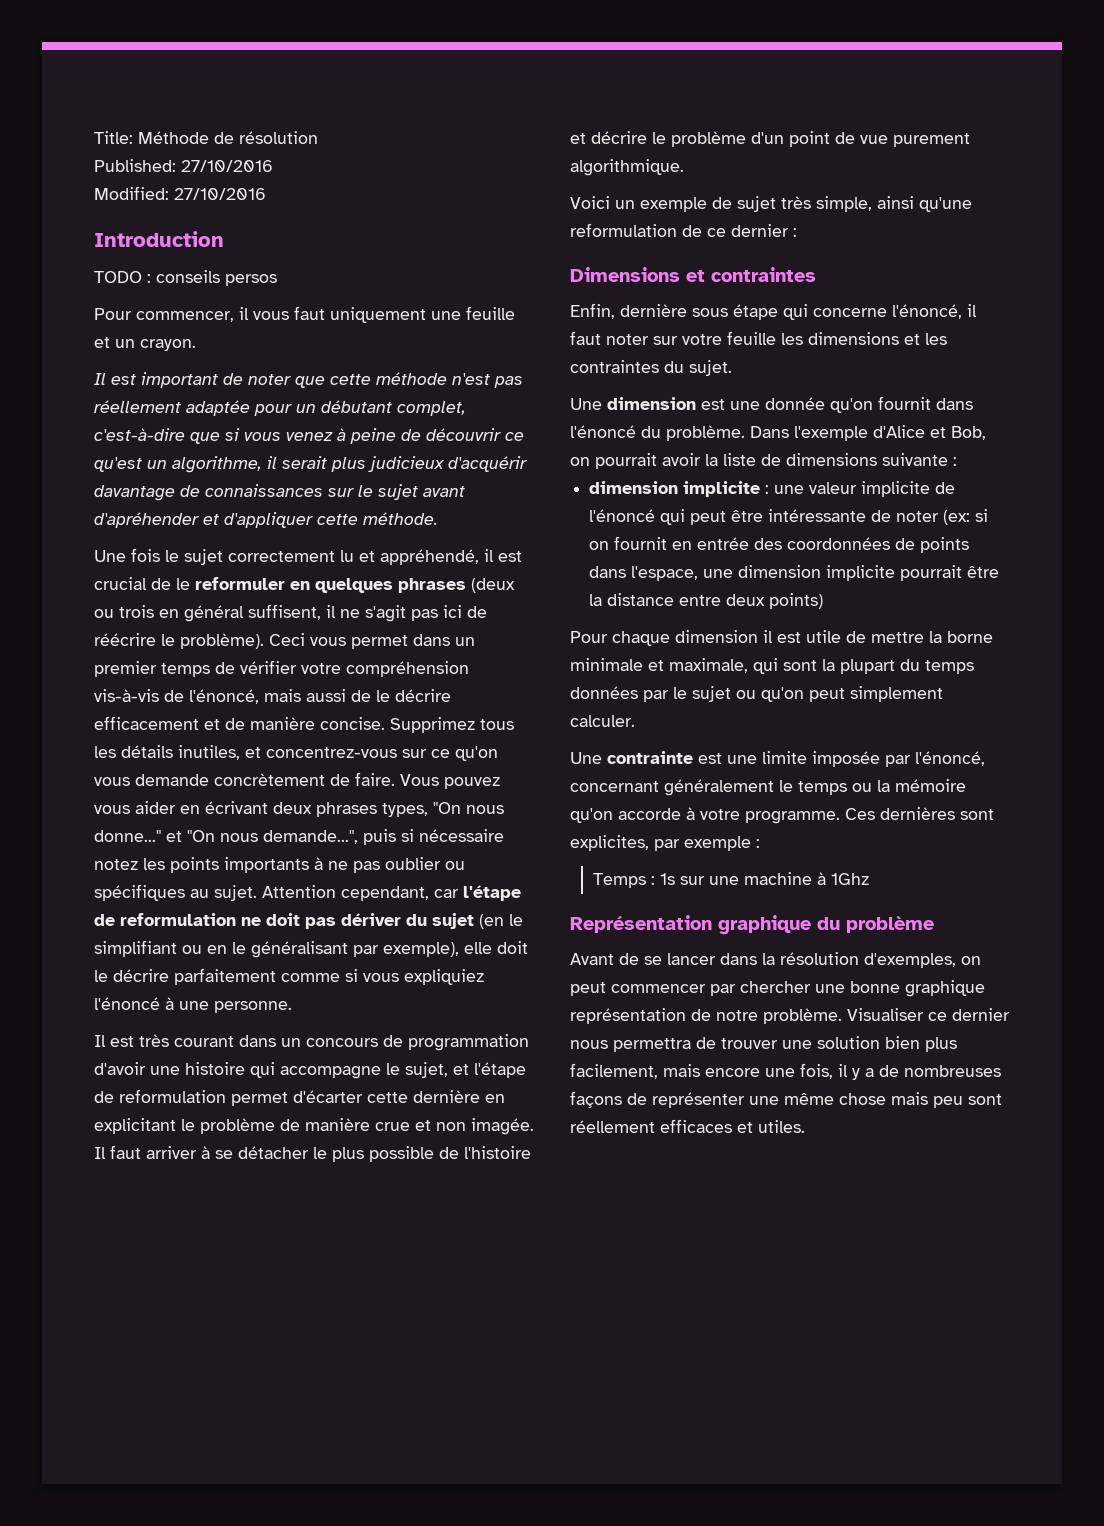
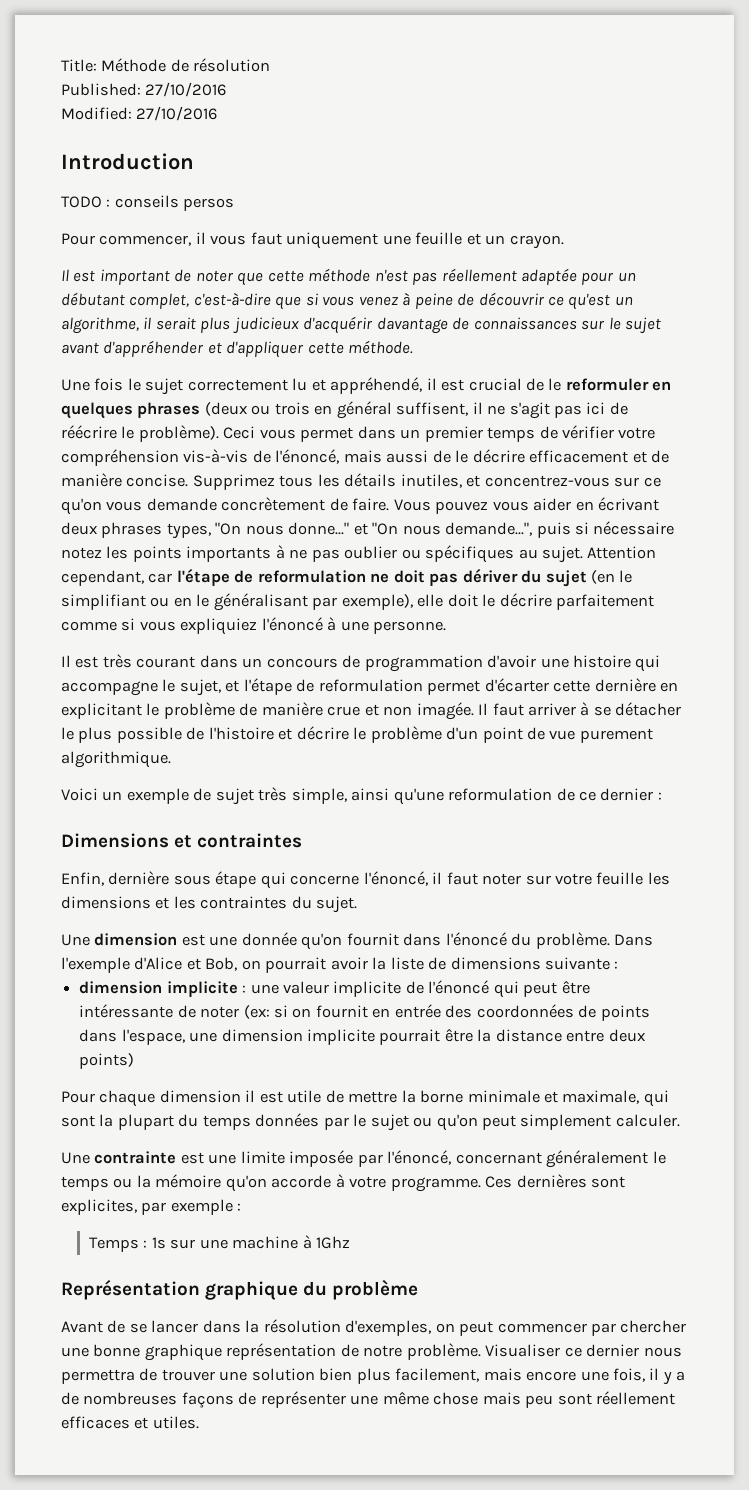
- Il est important de noter que cette méthode n'est pas réellement adaptée pour un débutant complet, c'est-à-dire que si vous venez à peine de découvrir ce qu'est un algorithme, il serait plus judicieux d'acquérir davantage de connaissances sur le sujet avant d'apréhender et d'appliquer cette méthode.
+ Il est important de noter que cette méthode n'est pas réellement adaptée pour un débutant complet, c'est-à-dire que si vous venez à peine de découvrir ce qu'est un algorithme, il serait plus judicieux d'acquérir davantage de connaissances sur le sujet avant d'appréhender et d'appliquer cette méthode.

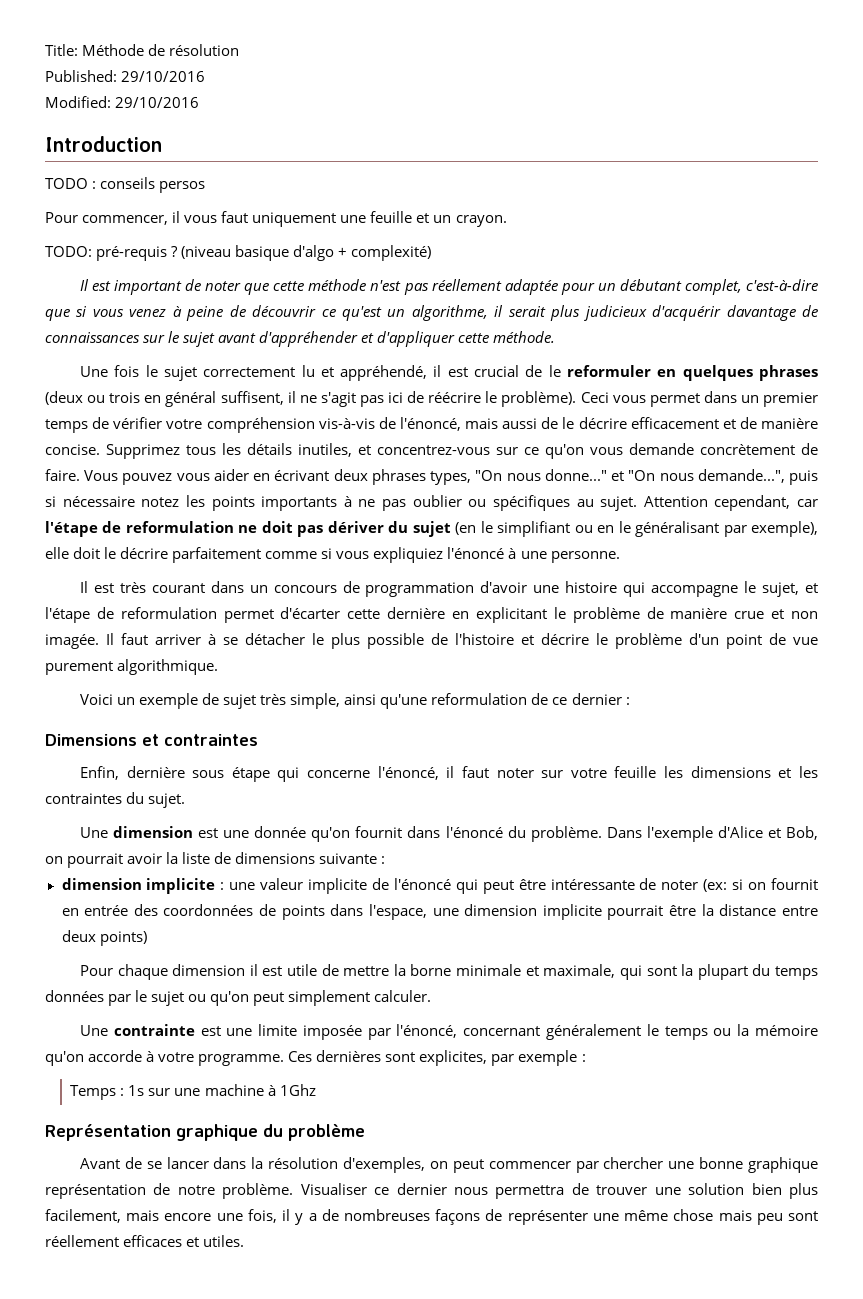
- Published: 27/10/2016
+ Published: 29/10/2016
- Modified: 27/10/2016
+ Modified: 29/10/2016
+ TODO: pré-requis ? (niveau basique d'algo + complexité)

